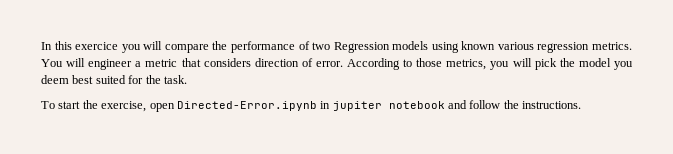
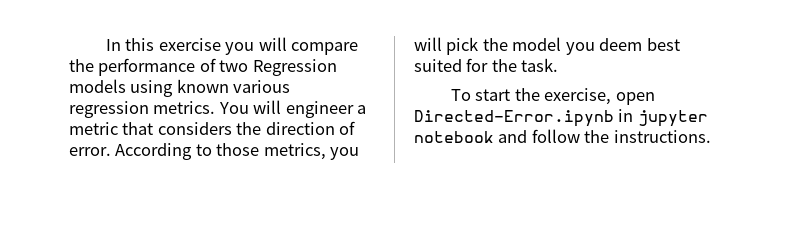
- In this exercice you will compare the performance of two Regression models using known various regression metrics.
+ In this exercise you will compare the performance of two Regression models using known various regression metrics.
- You will engineer a metric that considers direction of error.
+ You will engineer a metric that considers the direction of error.
- To start the exercise, open Directed-Error.ipynb in jupiter notebook and follow the instructions.
+ To start the exercise, open Directed-Error.ipynb in jupyter notebook and follow the instructions.

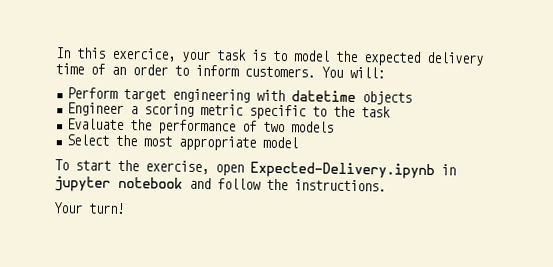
- In this exercise you will compare the performance of two Regression models using known various regression metrics. You will engineer a metric that considers the direction of error. According to those metrics, you will pick the model you deem best suited for the task.
+ In this exercice, your task is to model the expected delivery time of an order to inform customers. You will:
+ Perform target engineering with datetime objects
+ Engineer a scoring metric specific to the task
+ Evaluate the performance of two models
+ Select the most appropriate model
- To start the exercise, open Directed-Error.ipynb in jupyter notebook and follow the instructions.
+ To start the exercise, open Expected-Delivery.ipynb in jupyter notebook and follow the instructions.
+ Your turn!

